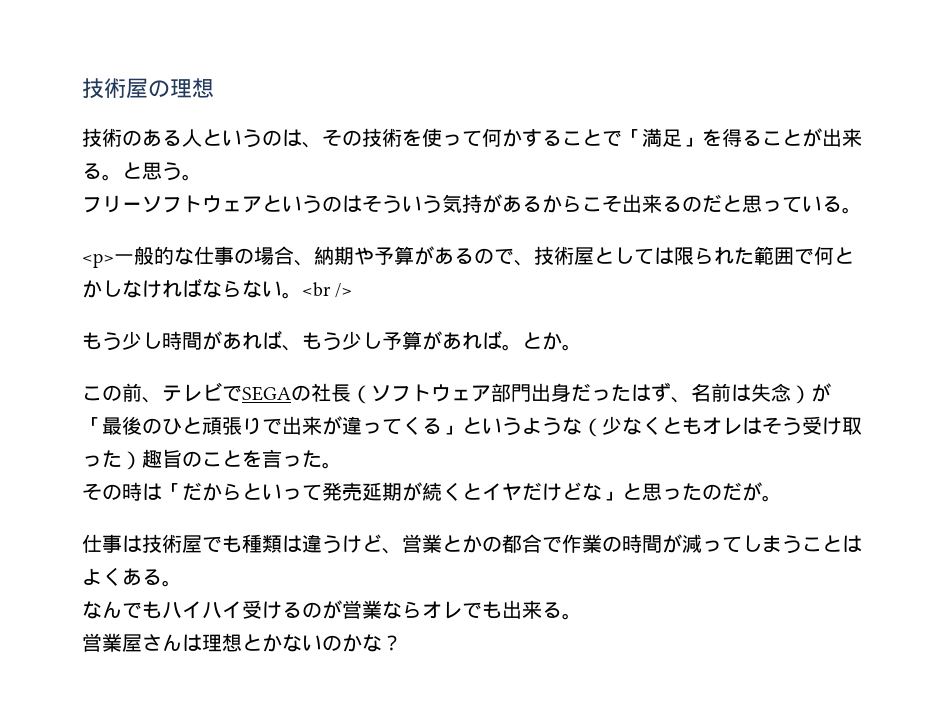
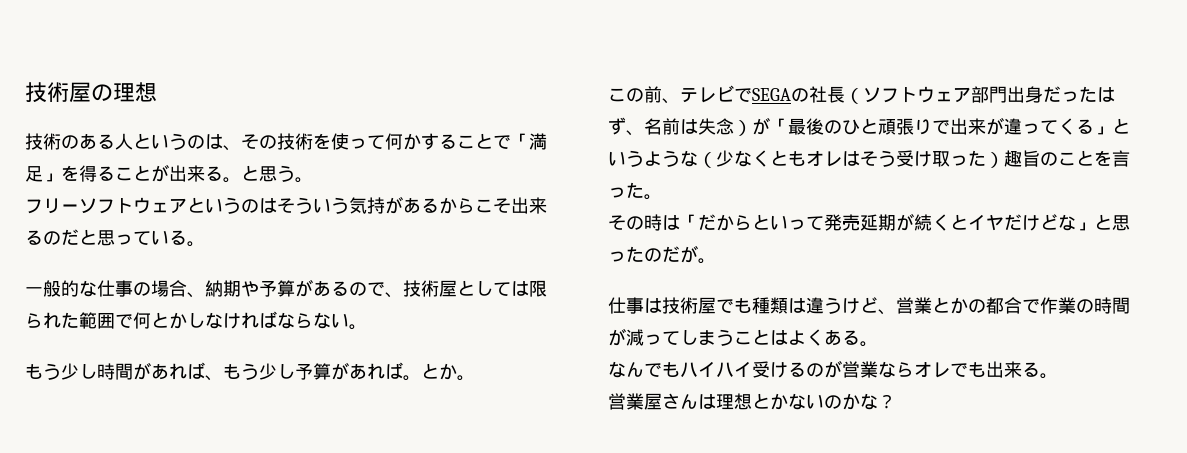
- <p>一般的な仕事の場合、納期や予算があるので、技術屋としては限られた範囲で何とかしなければならない。<br />
+ 一般的な仕事の場合、納期や予算があるので、技術屋としては限られた範囲で何とかしなければならない。

